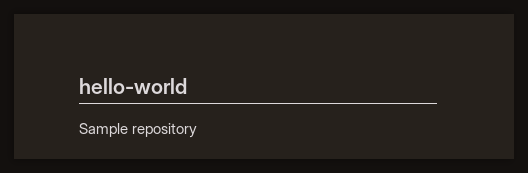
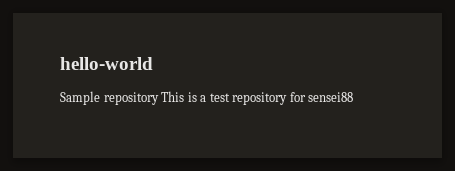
- Sample repository
+ Sample repository This is a test repository for sensei88

